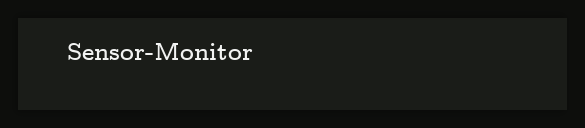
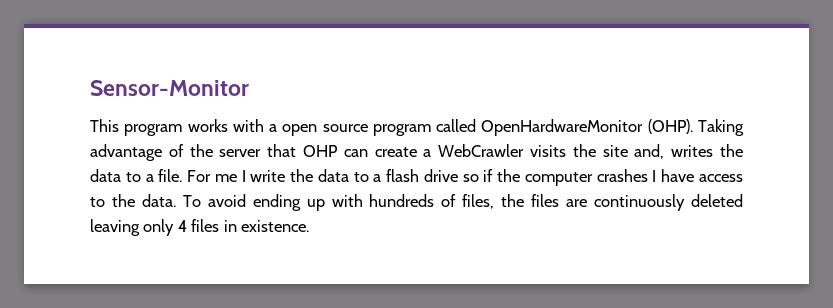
+ This program works with a open source program called OpenHardwareMonitor (OHP). Taking advantage of the server that OHP can create a WebCrawler visits the site and, writes the data to a file. For me I write the data to a flash drive so if the computer crashes I have access to the data. To avoid ending up with hundreds of files, the files are continuously deleted leaving only 4 files in existence.

